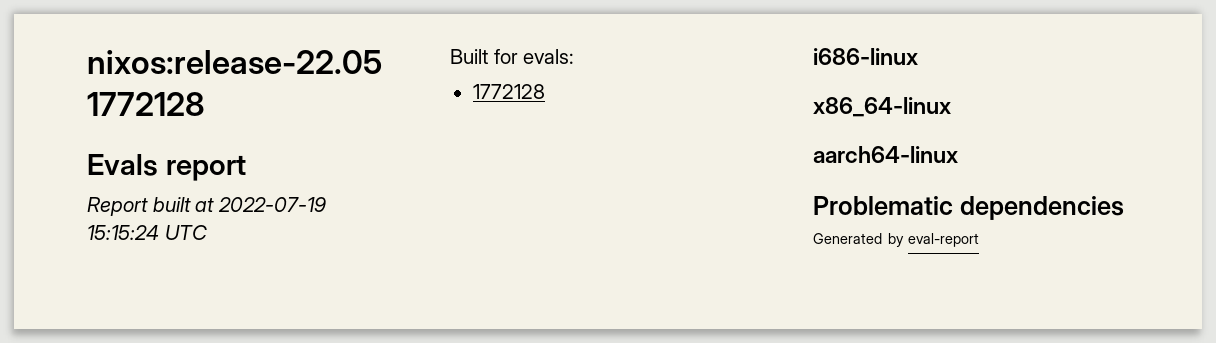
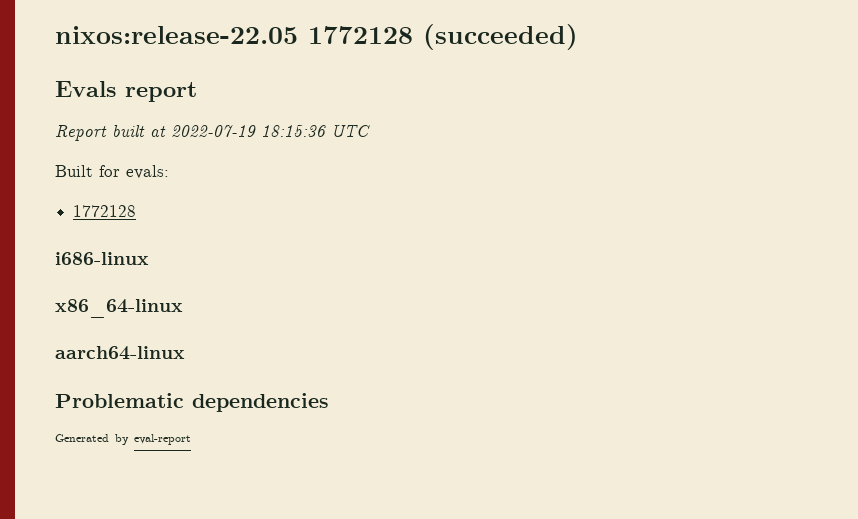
- nixos:release-22.05 1772128
+ nixos:release-22.05 1772128 (succeeded)
- Report built at 2022-07-19 15:15:24 UTC
+ Report built at 2022-07-19 18:15:36 UTC

